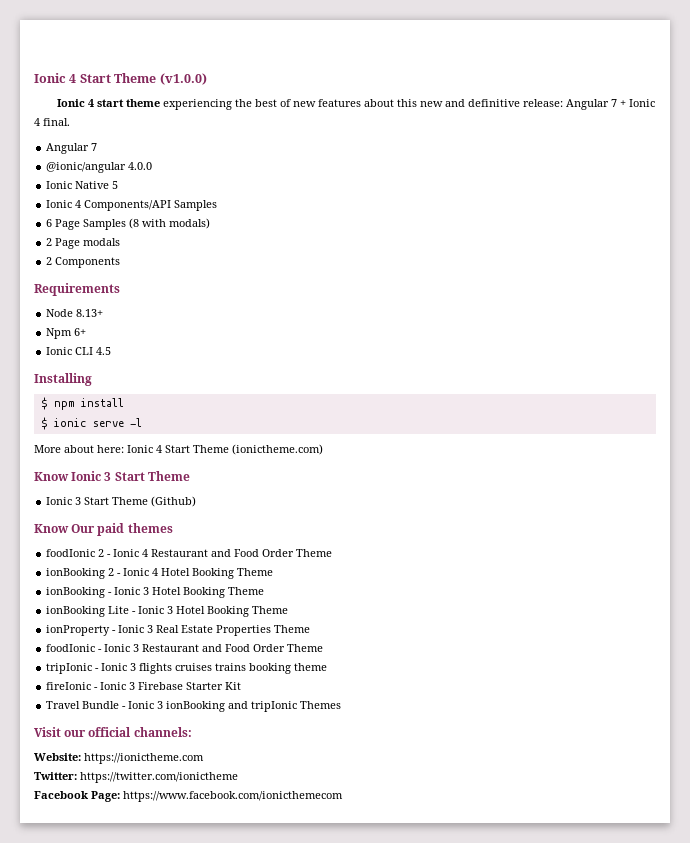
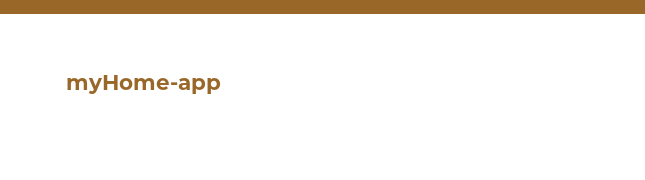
- Ionic 4 Start Theme (v1.0.0)
- Ionic 4 start theme experiencing the best of new features about this new and definitive release: Angular 7 + Ionic 4 final.
- Angular 7
- @ionic/angular 4.0.0
- Ionic Native 5
- Ionic 4 Components/API Samples
- 6 Page Samples (8 with modals)
- 2 Page modals
- 2 Components
- Requirements
- Node 8.13+
- Npm 6+
- Ionic CLI 4.5
- Installing
- $ npm install
- $ ionic serve -l
- More about here: Ionic 4 Start Theme (ionictheme.com)
- Know Ionic 3 Start Theme
- Ionic 3 Start Theme (Github)
- Know Our paid themes
- foodIonic 2 - Ionic 4 Restaurant and Food Order Theme
- ionBooking 2 - Ionic 4 Hotel Booking Theme
- ionBooking - Ionic 3 Hotel Booking Theme
- ionBooking Lite - Ionic 3 Hotel Booking Theme
- ionProperty - Ionic 3 Real Estate Properties Theme
- foodIonic - Ionic 3 Restaurant and Food Order Theme
- tripIonic - Ionic 3 flights cruises trains booking theme
- fireIonic - Ionic 3 Firebase Starter Kit
- Travel Bundle - Ionic 3 ionBooking and tripIonic Themes
- Visit our official channels:
- Website: https://ionictheme.com
- Twitter: https://twitter.com/ionictheme
- Facebook Page: https://www.facebook.com/ionicthemecom
+ myHome-app

